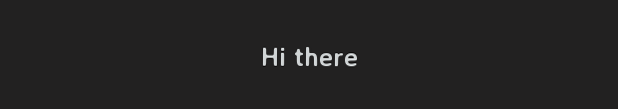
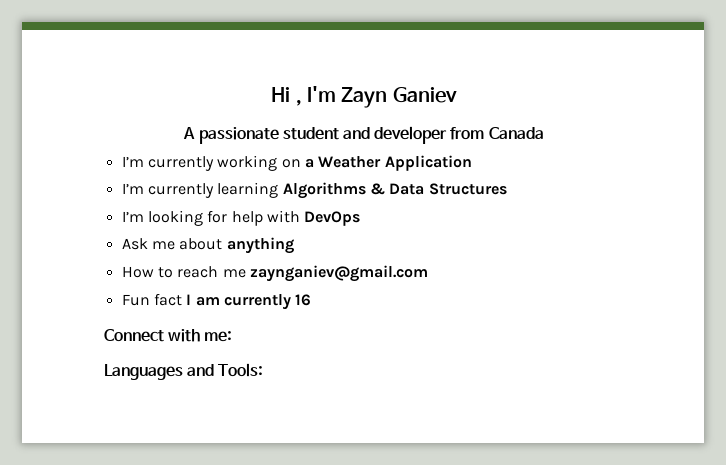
- Hi there
+ Hi , I'm Zayn Ganiev
+ A passionate student and developer from Canada
+ I’m currently working on a Weather Application
+ I’m currently learning Algorithms & Data Structures
+ I’m looking for help with DevOps
+ Ask me about anything
+ How to reach me zaynganiev@gmail.com
+ Fun fact I am currently 16
+ Connect with me:
+ Languages and Tools:

